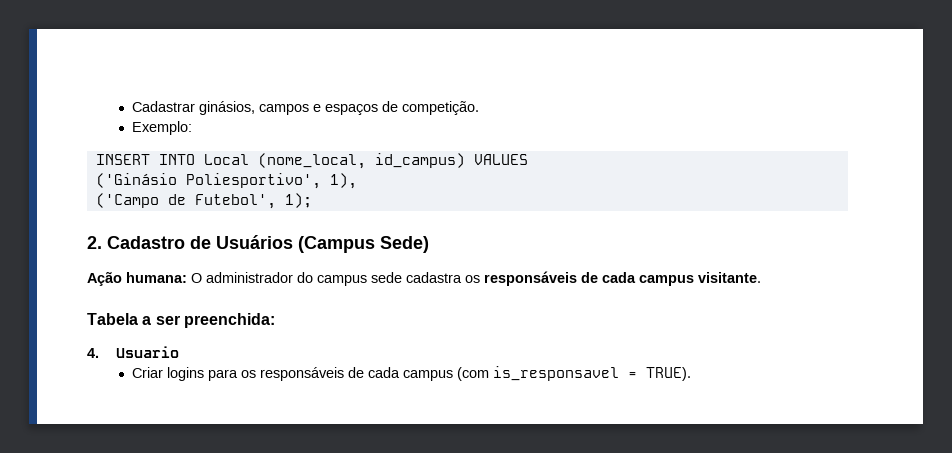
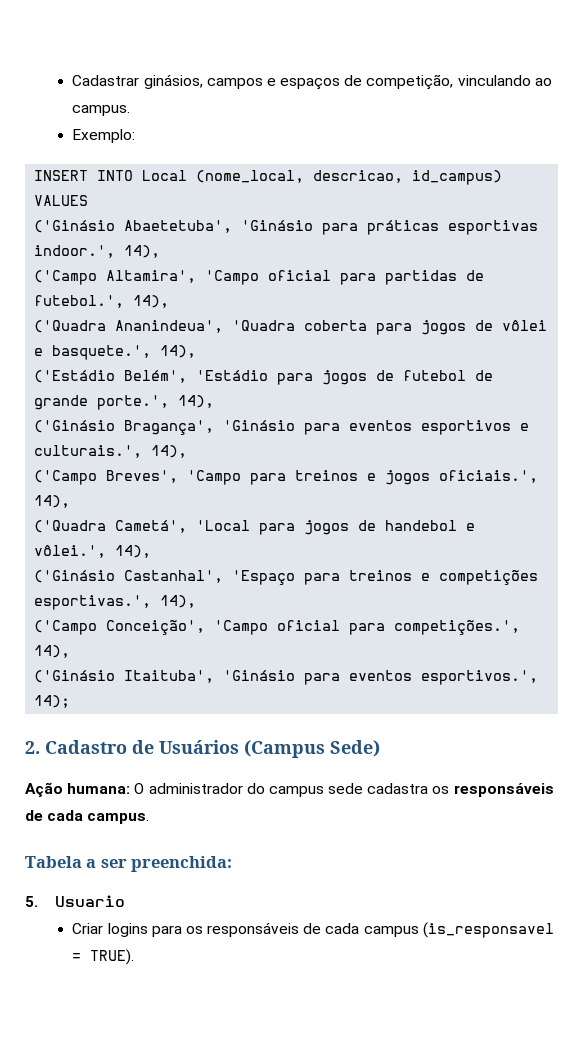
- Cadastrar ginásios, campos e espaços de competição.
+ Cadastrar ginásios, campos e espaços de competição, vinculando ao campus.
- INSERT INTO Local (nome_local, id_campus) VALUES
+ INSERT INTO Local (nome_local, descricao, id_campus) VALUES
- ('Ginásio Poliesportivo', 1),
- ('Campo de Futebol', 1);
+ ('Ginásio Abaetetuba', 'Ginásio para práticas esportivas indoor.', 14),
+ ('Campo Altamira', 'Campo oficial para partidas de futebol.', 14),
+ ('Quadra Ananindeua', 'Quadra coberta para jogos de vôlei e basquete.', 14),
+ ('Estádio Belém', 'Estádio para jogos de futebol de grande porte.', 14),
+ ('Ginásio Bragança', 'Ginásio para eventos esportivos e culturais.', 14),
+ ('Campo Breves', 'Campo para treinos e jogos oficiais.', 14),
+ ('Quadra Cametá', 'Local para jogos de handebol e vôlei.', 14),
+ ('Ginásio Castanhal', 'Espaço para treinos e competições esportivas.', 14),
+ ('Campo Conceição', 'Campo oficial para competições.', 14),
+ ('Ginásio Itaituba', 'Ginásio para eventos esportivos.', 14);
- Ação humana: O administrador do campus sede cadastra os responsáveis de cada campus visitante.
+ Ação humana: O administrador do campus sede cadastra os responsáveis de cada campus.
- 4. Usuario
+ 5. Usuario
- Criar logins para os responsáveis de cada campus (com is_responsavel = TRUE).
+ Criar logins para os responsáveis de cada campus (is_responsavel = TRUE).

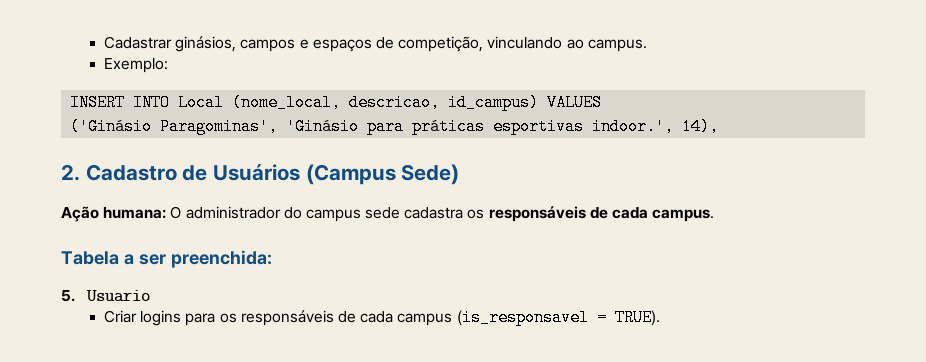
- ('Ginásio Abaetetuba', 'Ginásio para práticas esportivas indoor.', 14),
+ ('Ginásio Paragominas', 'Ginásio para práticas esportivas indoor.', 14),
- ('Campo Altamira', 'Campo oficial para partidas de futebol.', 14),
- ('Quadra Ananindeua', 'Quadra coberta para jogos de vôlei e basquete.', 14),
- ('Estádio Belém', 'Estádio para jogos de futebol de grande porte.', 14),
- ('Ginásio Bragança', 'Ginásio para eventos esportivos e culturais.', 14),
- ('Campo Breves', 'Campo para treinos e jogos oficiais.', 14),
- ('Quadra Cametá', 'Local para jogos de handebol e vôlei.', 14),
- ('Ginásio Castanhal', 'Espaço para treinos e competições esportivas.', 14),
- ('Campo Conceição', 'Campo oficial para competições.', 14),
- ('Ginásio Itaituba', 'Ginásio para eventos esportivos.', 14);

